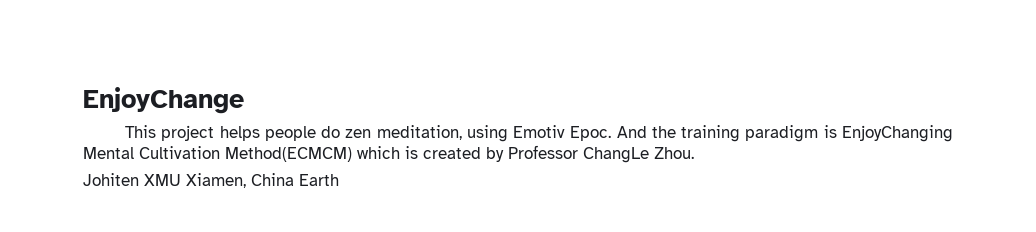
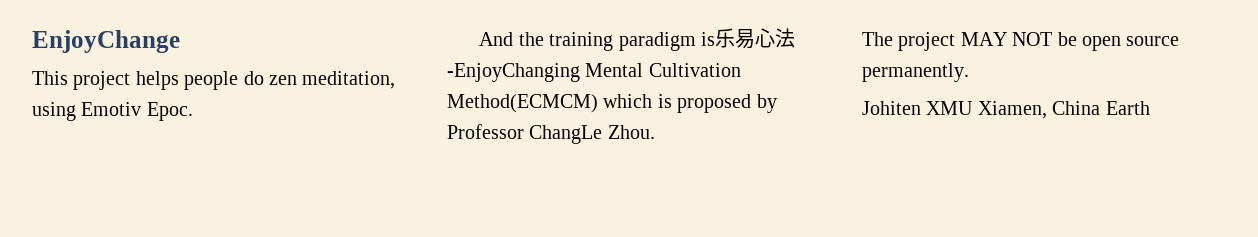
- This project helps people do zen meditation, using Emotiv Epoc. And the training paradigm is EnjoyChanging Mental Cultivation Method(ECMCM) which is created by Professor ChangLe Zhou.
+ This project helps people do zen meditation, using Emotiv Epoc.
+ And the training paradigm is乐易心法-EnjoyChanging Mental Cultivation Method(ECMCM) which is proposed by Professor ChangLe Zhou.
+ The project MAY NOT be open source permanently.

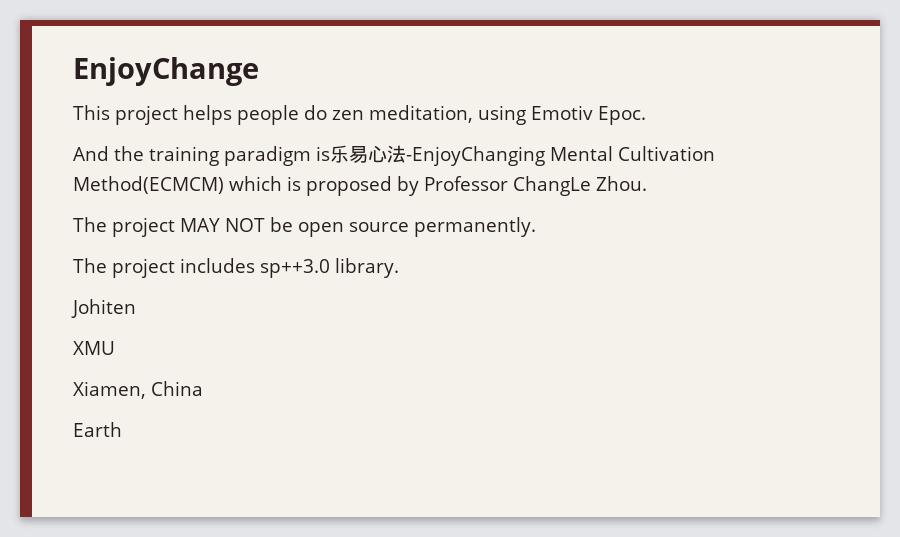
+ The project includes sp++3.0 library.
- Johiten XMU Xiamen, China Earth
+ Johiten
+ XMU
+ Xiamen, China
+ Earth

